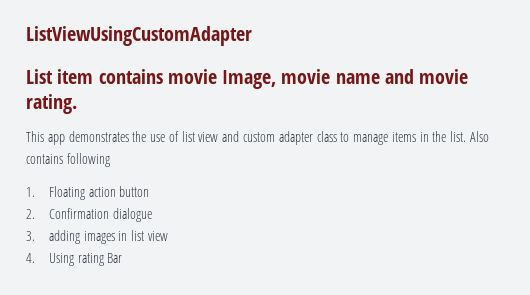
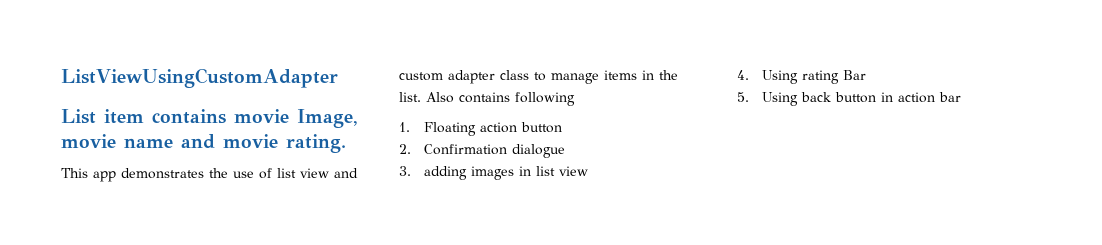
+ 5. Using back button in action bar

